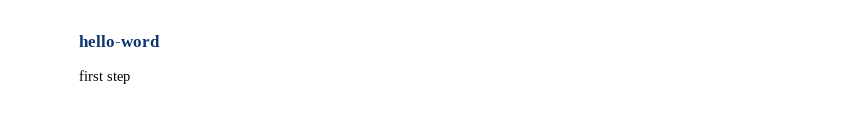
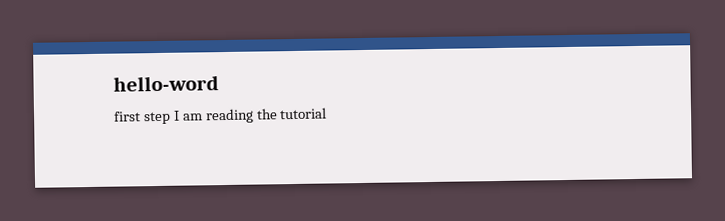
- first step
+ first step I am reading the tutorial

